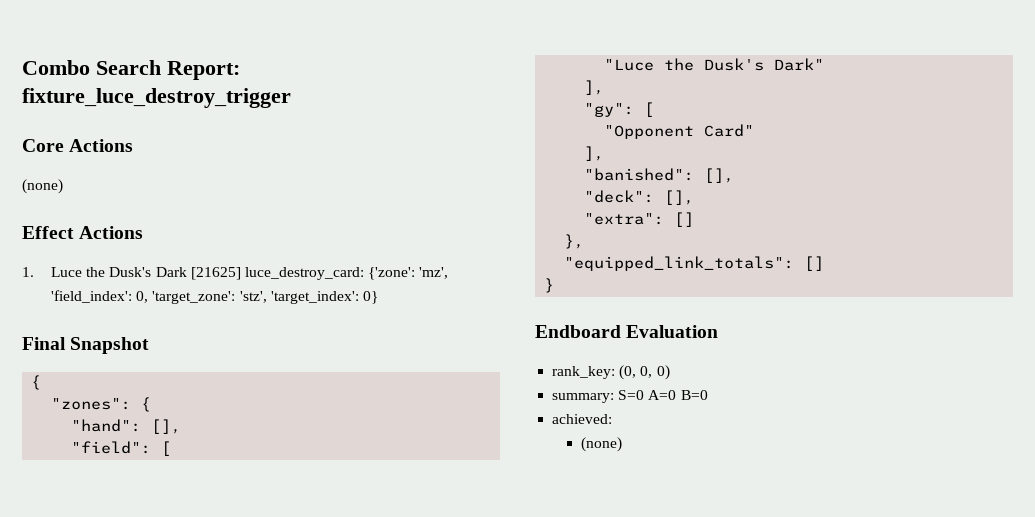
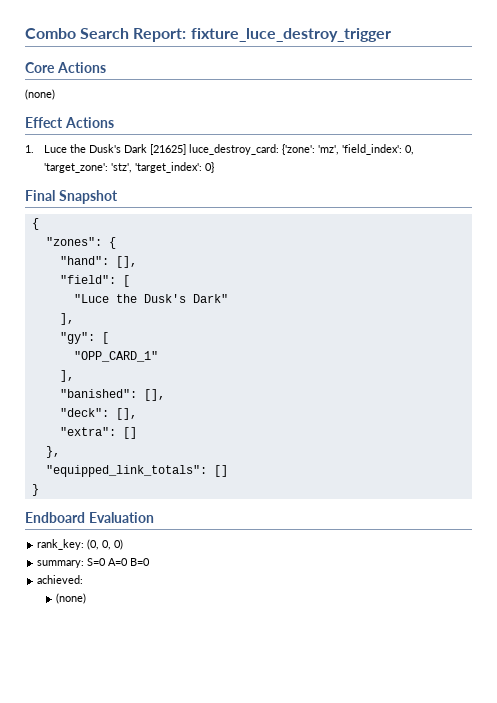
- "Opponent Card"
+ "OPP_CARD_1"

